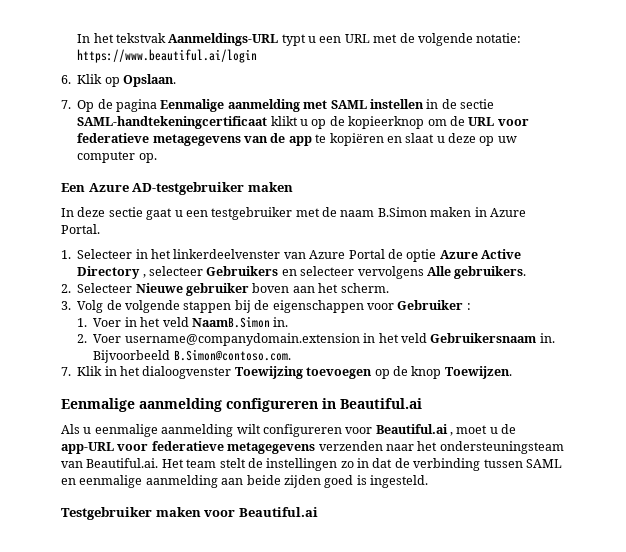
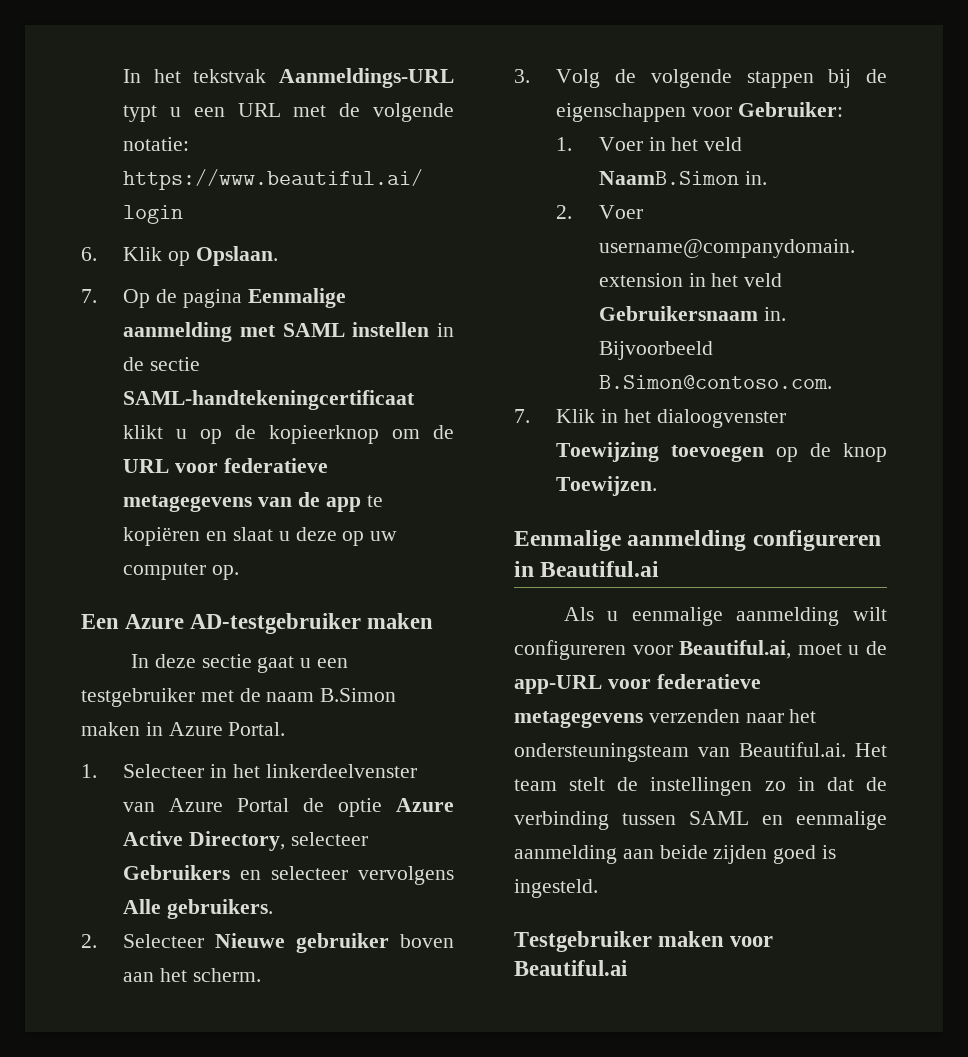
- 1. Selecteer in het linkerdeelvenster van Azure Portal de optie Azure Active Directory , selecteer Gebruikers en selecteer vervolgens Alle gebruikers.
+ 1. Selecteer in het linkerdeelvenster van Azure Portal de optie Azure Active Directory, selecteer Gebruikers en selecteer vervolgens Alle gebruikers.
- 3. Volg de volgende stappen bij de eigenschappen voor Gebruiker :
+ 3. Volg de volgende stappen bij de eigenschappen voor Gebruiker:
- Als u eenmalige aanmelding wilt configureren voor Beautiful.ai , moet u de app-URL voor federatieve metagegevens verzenden naar het ondersteuningsteam van Beautiful.ai. Het team stelt de instellingen zo in dat de verbinding tussen SAML en eenmalige aanmelding aan beide zijden goed is ingesteld.
+ Als u eenmalige aanmelding wilt configureren voor Beautiful.ai, moet u de app-URL voor federatieve metagegevens verzenden naar het ondersteuningsteam van Beautiful.ai. Het team stelt de instellingen zo in dat de verbinding tussen SAML en eenmalige aanmelding aan beide zijden goed is ingesteld.

